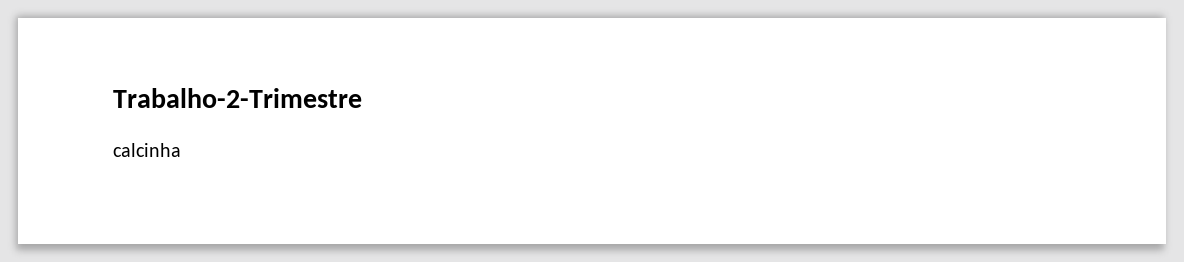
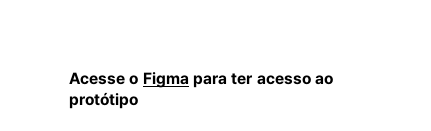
- Trabalho-2-Trimestre
- calcinha
+ Acesse o Figma para ter acesso ao protótipo

